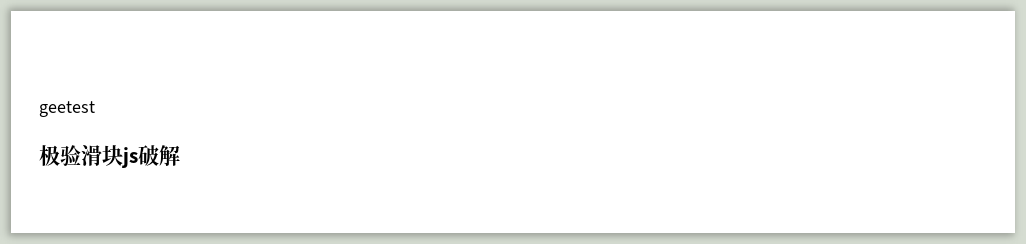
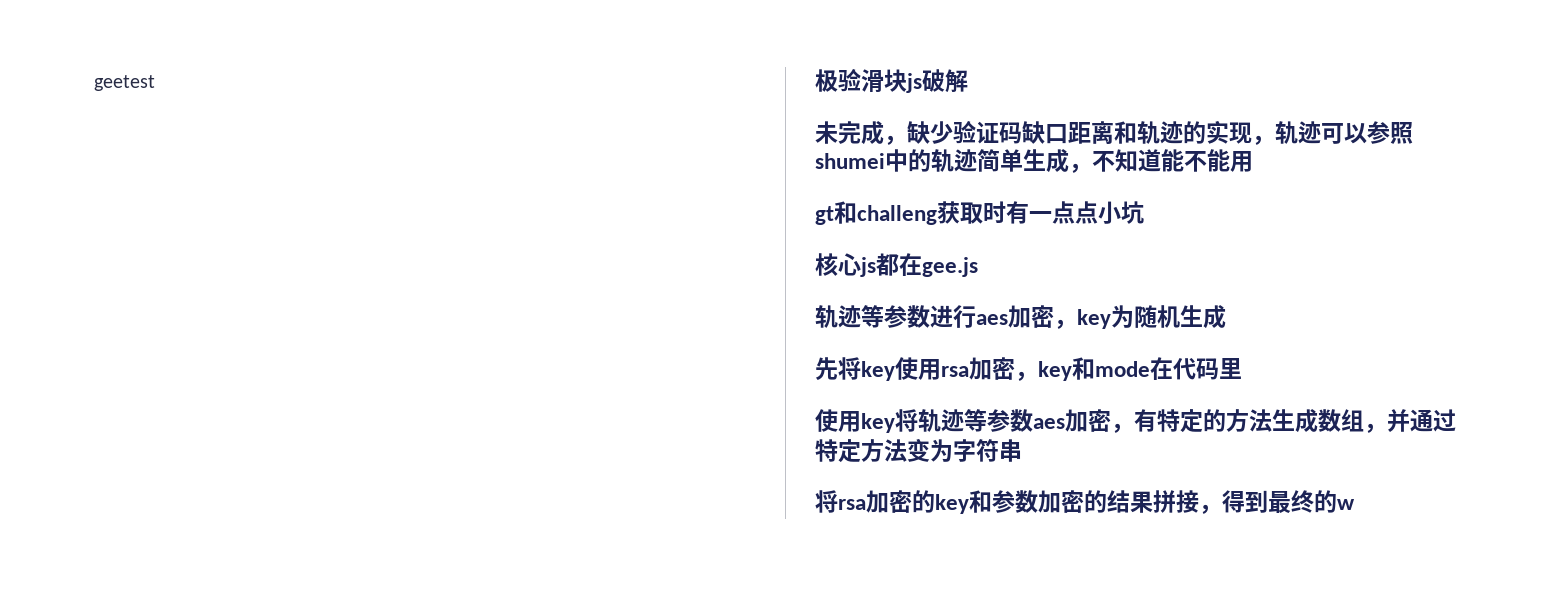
+ 未完成，缺少验证码缺口距离和轨迹的实现，轨迹可以参照shumei中的轨迹简单生成，不知道能不能用
+ gt和challeng获取时有一点点小坑
+ 核心js都在gee.js
+ 轨迹等参数进行aes加密，key为随机生成
+ 先将key使用rsa加密，key和mode在代码里
+ 使用key将轨迹等参数aes加密，有特定的方法生成数组，并通过特定方法变为字符串
+ 将rsa加密的key和参数加密的结果拼接，得到最终的w

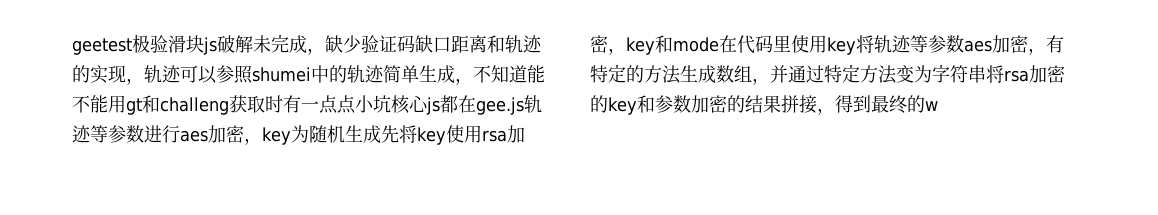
- geetest
- 极验滑块js破解
- 未完成，缺少验证码缺口距离和轨迹的实现，轨迹可以参照shumei中的轨迹简单生成，不知道能不能用
- gt和challeng获取时有一点点小坑
- 核心js都在gee.js
- 轨迹等参数进行aes加密，key为随机生成
- 先将key使用rsa加密，key和mode在代码里
- 使用key将轨迹等参数aes加密，有特定的方法生成数组，并通过特定方法变为字符串
- 将rsa加密的key和参数加密的结果拼接，得到最终的w
+ geetest极验滑块js破解未完成，缺少验证码缺口距离和轨迹的实现，轨迹可以参照shumei中的轨迹简单生成，不知道能不能用gt和challeng获取时有一点点小坑核心js都在gee.js轨迹等参数进行aes加密，key为随机生成先将key使用rsa加密，key和mode在代码里使用key将轨迹等参数aes加密，有特定的方法生成数组，并通过特定方法变为字符串将rsa加密的key和参数加密的结果拼接，得到最终的w

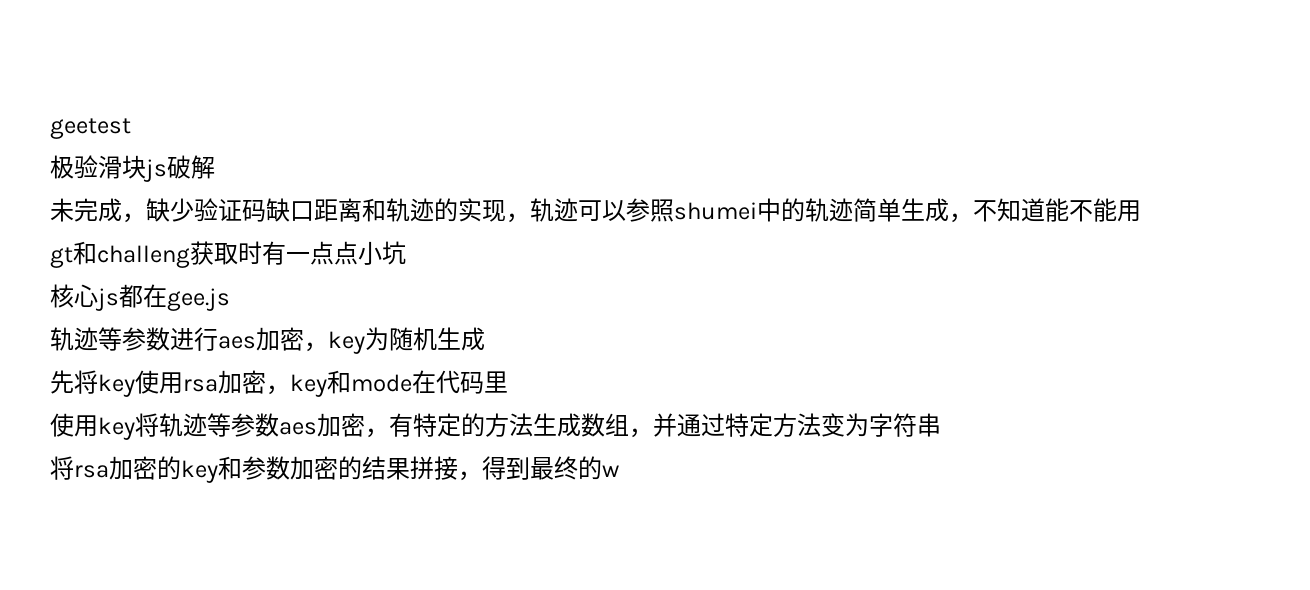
- geetest极验滑块js破解未完成，缺少验证码缺口距离和轨迹的实现，轨迹可以参照shumei中的轨迹简单生成，不知道能不能用gt和challeng获取时有一点点小坑核心js都在gee.js轨迹等参数进行aes加密，key为随机生成先将key使用rsa加密，key和mode在代码里使用key将轨迹等参数aes加密，有特定的方法生成数组，并通过特定方法变为字符串将rsa加密的key和参数加密的结果拼接，得到最终的w
+ geetest
+ 极验滑块js破解
+ 未完成，缺少验证码缺口距离和轨迹的实现，轨迹可以参照shumei中的轨迹简单生成，不知道能不能用
+ gt和challeng获取时有一点点小坑
+ 核心js都在gee.js
+ 轨迹等参数进行aes加密，key为随机生成
+ 先将key使用rsa加密，key和mode在代码里
+ 使用key将轨迹等参数aes加密，有特定的方法生成数组，并通过特定方法变为字符串
+ 将rsa加密的key和参数加密的结果拼接，得到最终的w

